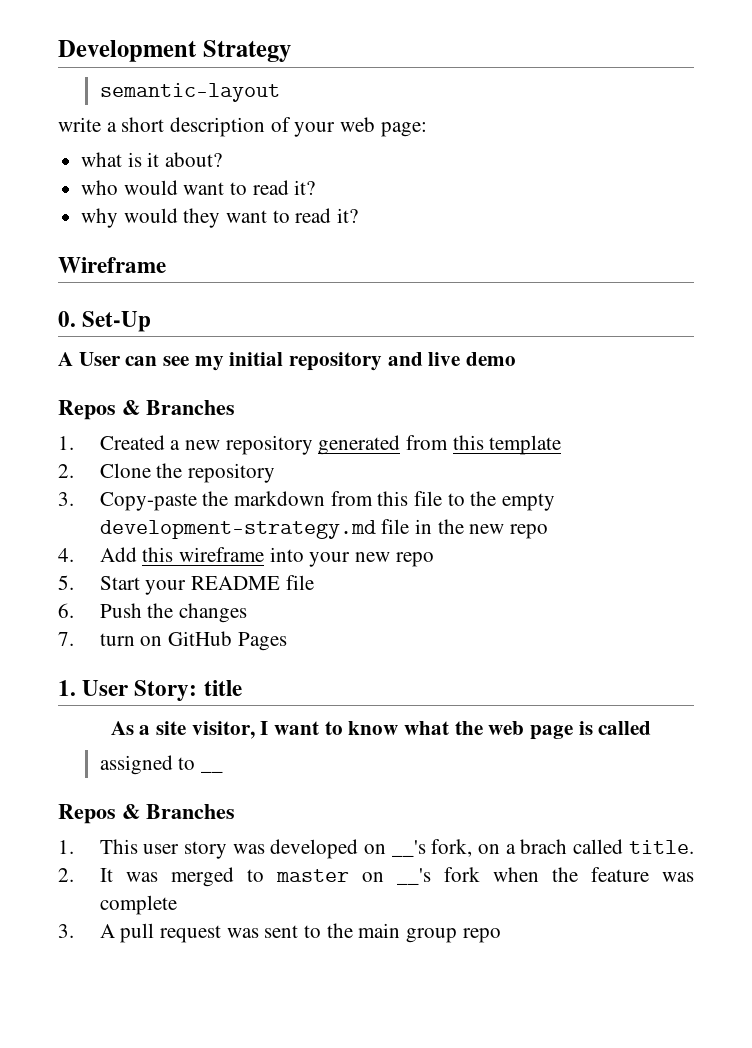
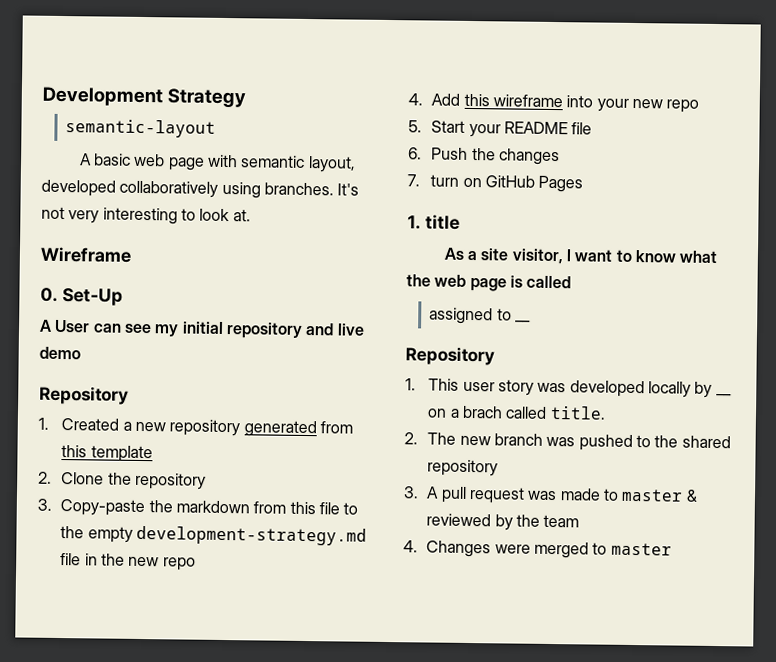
- write a short description of your web page:
- what is it about?
- who would want to read it?
- why would they want to read it?
+ A basic web page with semantic layout, developed collaboratively using branches. It's not very interesting to look at.
  A User can see my initial repository and live demo
- Repos & Branches
+ Repository
- 1. User Story: title
+ 1. title
  assigned to __
- Repos & Branches
+ Repository
- 1. This user story was developed on __'s fork, on a brach called title.
+ 1. This user story was developed locally by __ on a brach called title.
- 2. It was merged to master on __'s fork when the feature was complete
+ 2. The new branch was pushed to the shared repository
- 3. A pull request was sent to the main group repo
+ 3. A pull request was made to master & reviewed by the team
+ 4. Changes were merged to master

